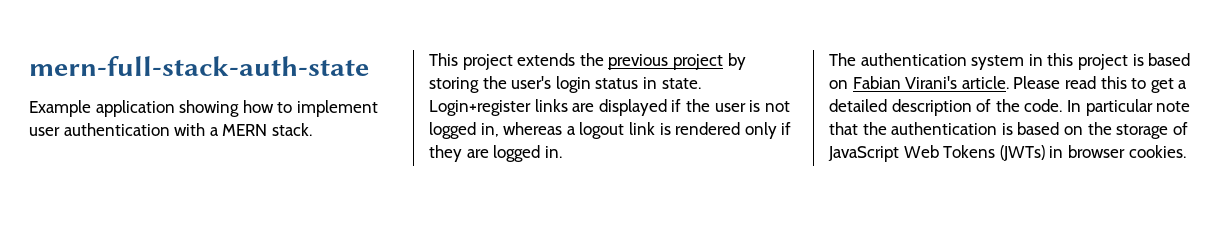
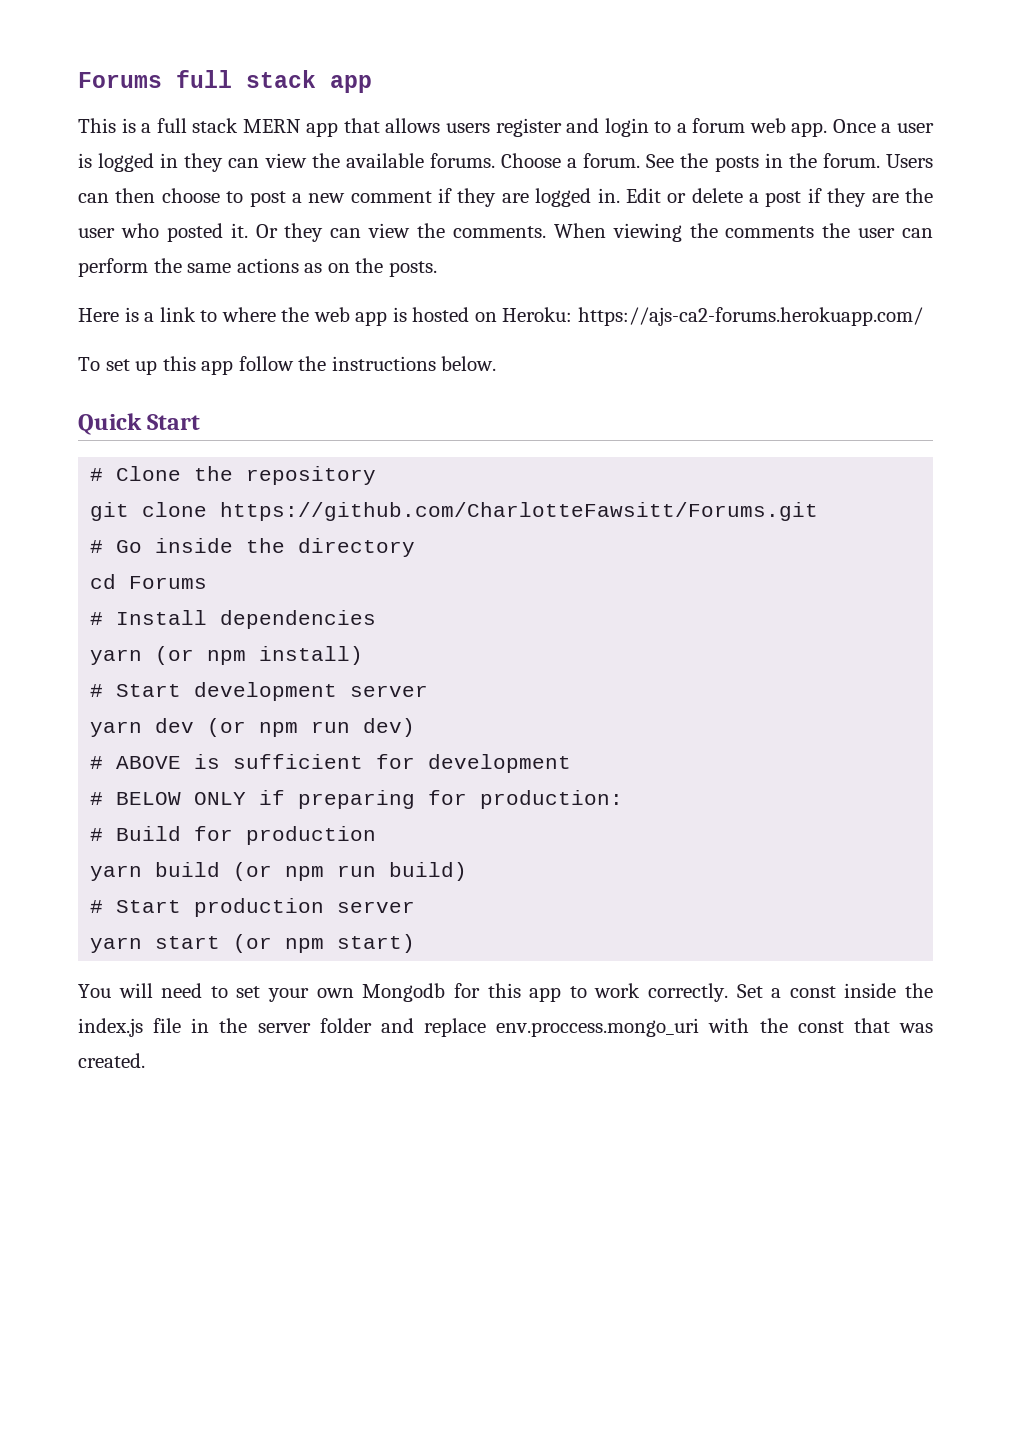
- mern-full-stack-auth-state
- Example application showing how to implement user authentication with a MERN stack.
- This project extends the previous project by storing the user's login status in state. Login+register links are displayed if the user is not logged in, whereas a logout link is rendered only if they are logged in.
- The authentication system in this project is based on Fabian Virani's article. Please read this to get a detailed description of the code. In particular note that the authentication is based on the storage of JavaScript Web Tokens (JWTs) in browser cookies.
+ Forums full stack app
+ This is a full stack MERN app that allows users register and login to a forum web app. Once a user is logged in they can view the available forums. Choose a forum. See the posts in the forum. Users can then choose to post a new comment if they are logged in. Edit or delete a post if they are the user who posted it. Or they can view the comments. When viewing the comments the user can perform the same actions as on the posts.
+ Here is a link to where the web app is hosted on Heroku: https://ajs-ca2-forums.herokuapp.com/
+ To set up this app follow the instructions below.
+ Quick Start
+ # Clone the repository
+ git clone https://github.com/CharlotteFawsitt/Forums.git
+ # Go inside the directory
+ cd Forums
+ # Install dependencies
+ yarn (or npm install)
+ # Start development server
+ yarn dev (or npm run dev)
+ # ABOVE is sufficient for development
+ # BELOW ONLY if preparing for production:
+ # Build for production
+ yarn build (or npm run build)
+ # Start production server
+ yarn start (or npm start)
+ You will need to set your own Mongodb for this app to work correctly. Set a const inside the index.js file in the server folder and replace env.proccess.mongo_uri with the const that was created.

